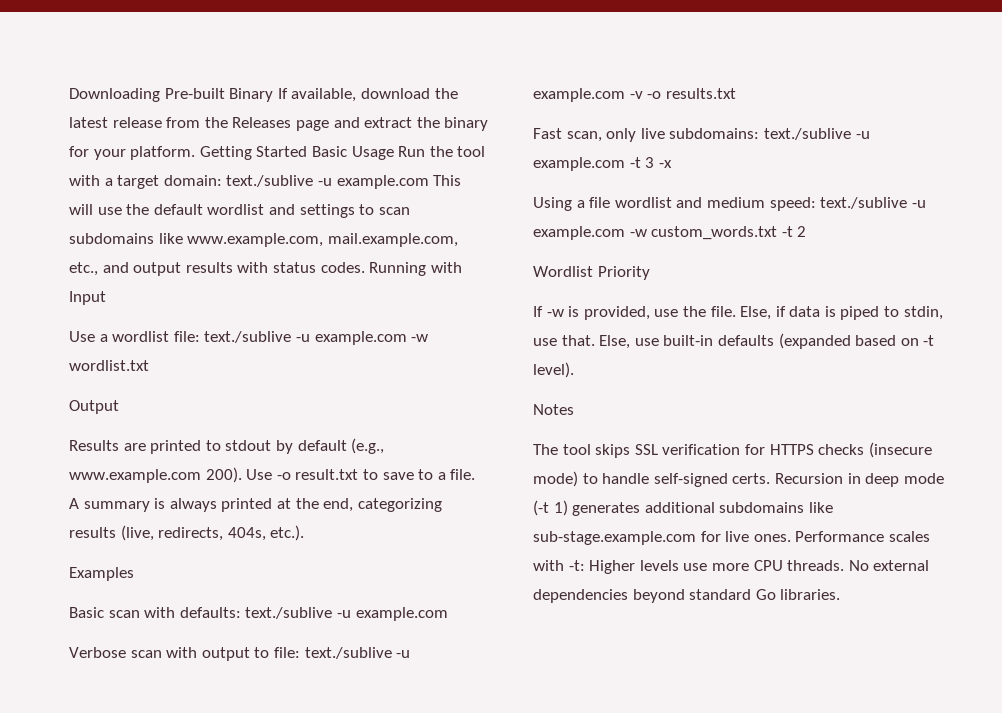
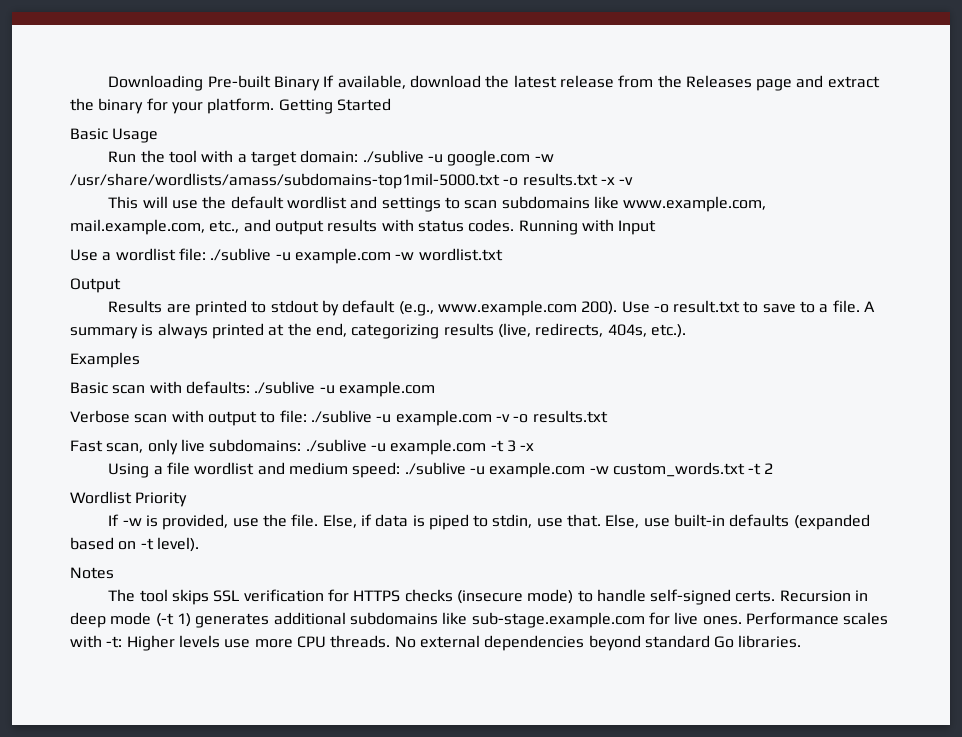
- Getting Started Basic Usage Run the tool with a target domain: text./sublive -u example.com This will use the default wordlist and settings to scan subdomains like www.example.com, mail.example.com, etc., and output results with status codes.
+ Getting Started
+ Basic Usage
+ Run the tool with a target domain: ./sublive -u google.com -w /usr/share/wordlists/amass/subdomains-top1mil-5000.txt -o results.txt -x -v
+ This will use the default wordlist and settings to scan subdomains like www.example.com, mail.example.com, etc., and output results with status codes.
- Use a wordlist file: text./sublive -u example.com -w wordlist.txt
+ Use a wordlist file: ./sublive -u example.com -w wordlist.txt
- Basic scan with defaults: text./sublive -u example.com
+ Basic scan with defaults: ./sublive -u example.com
- Verbose scan with output to file: text./sublive -u example.com -v -o results.txt
+ Verbose scan with output to file: ./sublive -u example.com -v -o results.txt
- Fast scan, only live subdomains: text./sublive -u example.com -t 3 -x
+ Fast scan, only live subdomains: ./sublive -u example.com -t 3 -x
- Using a file wordlist and medium speed: text./sublive -u example.com -w custom_words.txt -t 2
+ Using a file wordlist and medium speed: ./sublive -u example.com -w custom_words.txt -t 2

